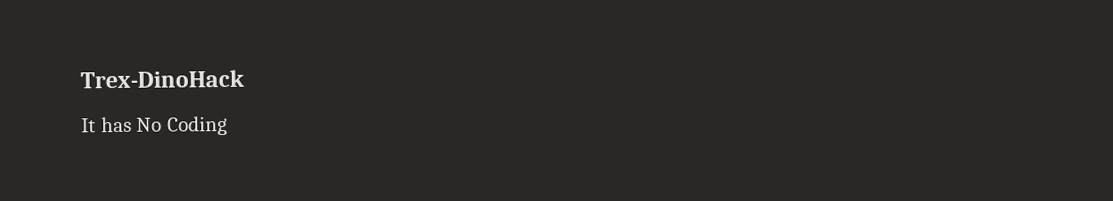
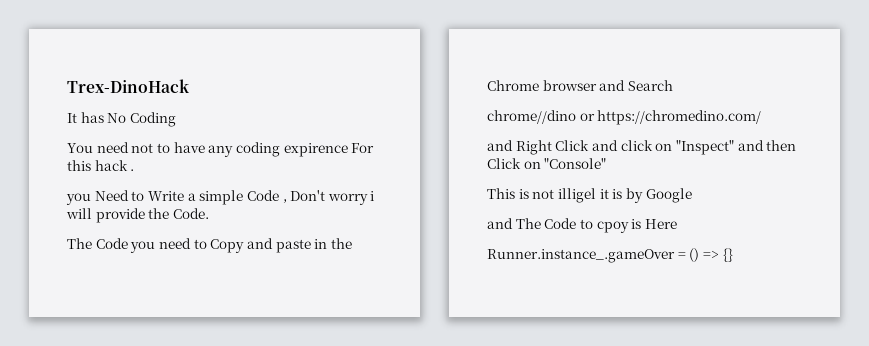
+ You need not to have any coding expirence For this hack .
+ you Need to Write a simple Code , Don't worry i will provide the Code.
+ The Code you need to Copy and paste in the Chrome browser and Search
+ chrome//dino or https://chromedino.com/
+ and Right Click and click on "Inspect" and then Click on "Console"
+ This is not illigel it is by Google
+ and The Code to cpoy is Here
+ Runner.instance_.gameOver = () => {}

